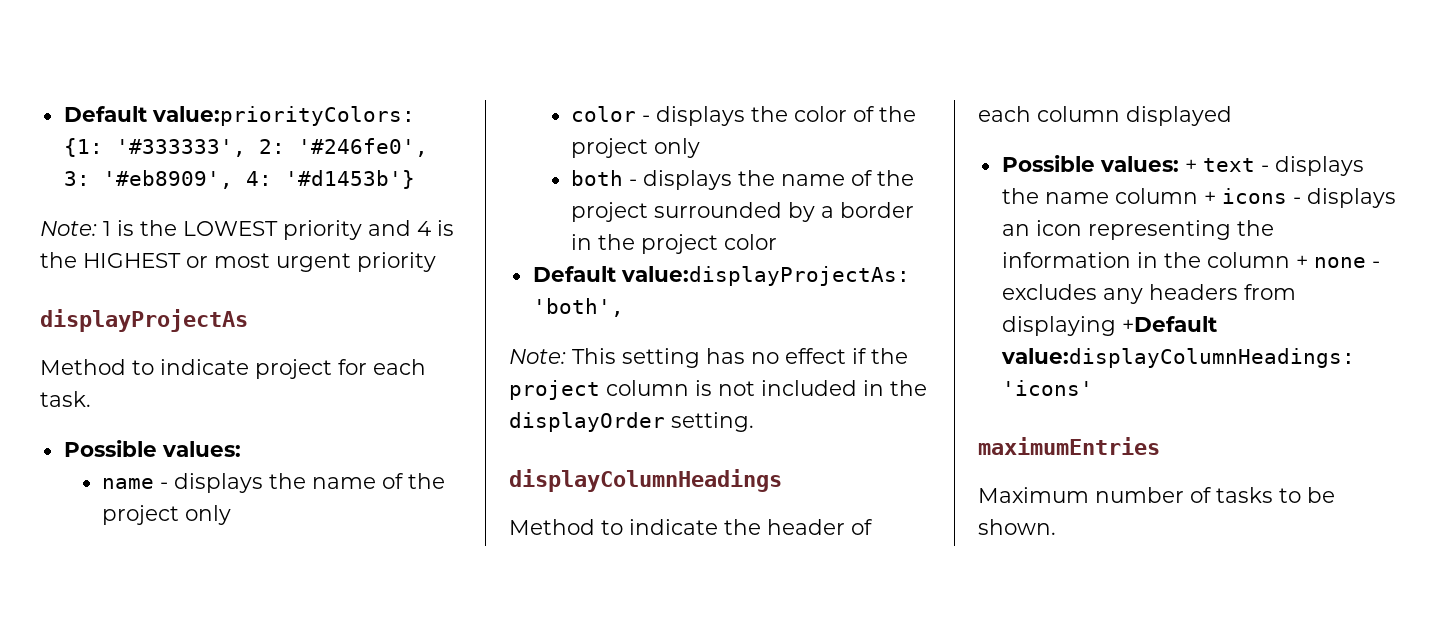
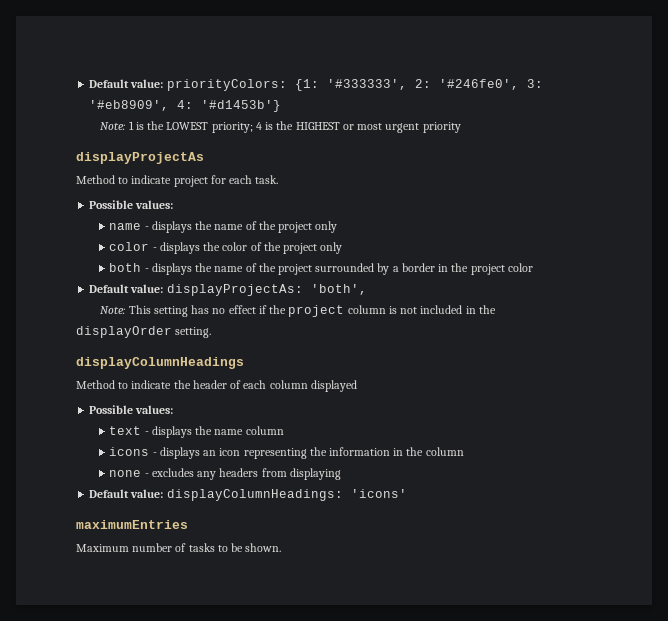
- Default value:priorityColors: {1: '#333333', 2: '#246fe0', 3: '#eb8909', 4: '#d1453b'}
+ Default value: priorityColors: {1: '#333333', 2: '#246fe0', 3: '#eb8909', 4: '#d1453b'}
- Note: 1 is the LOWEST priority and 4 is the HIGHEST or most urgent priority
+ Note: 1 is the LOWEST priority; 4 is the HIGHEST or most urgent priority
- Default value:displayProjectAs: 'both',
+ Default value: displayProjectAs: 'both',
  Method to indicate the header of each column displayed
- Possible values: + text - displays the name column + icons - displays an icon representing the information in the column + none - excludes any headers from displaying +Default value:displayColumnHeadings: 'icons'
+ Possible values:
+ text - displays the name column
+ icons - displays an icon representing the information in the column
+ none - excludes any headers from displaying
+ Default value: displayColumnHeadings: 'icons'

